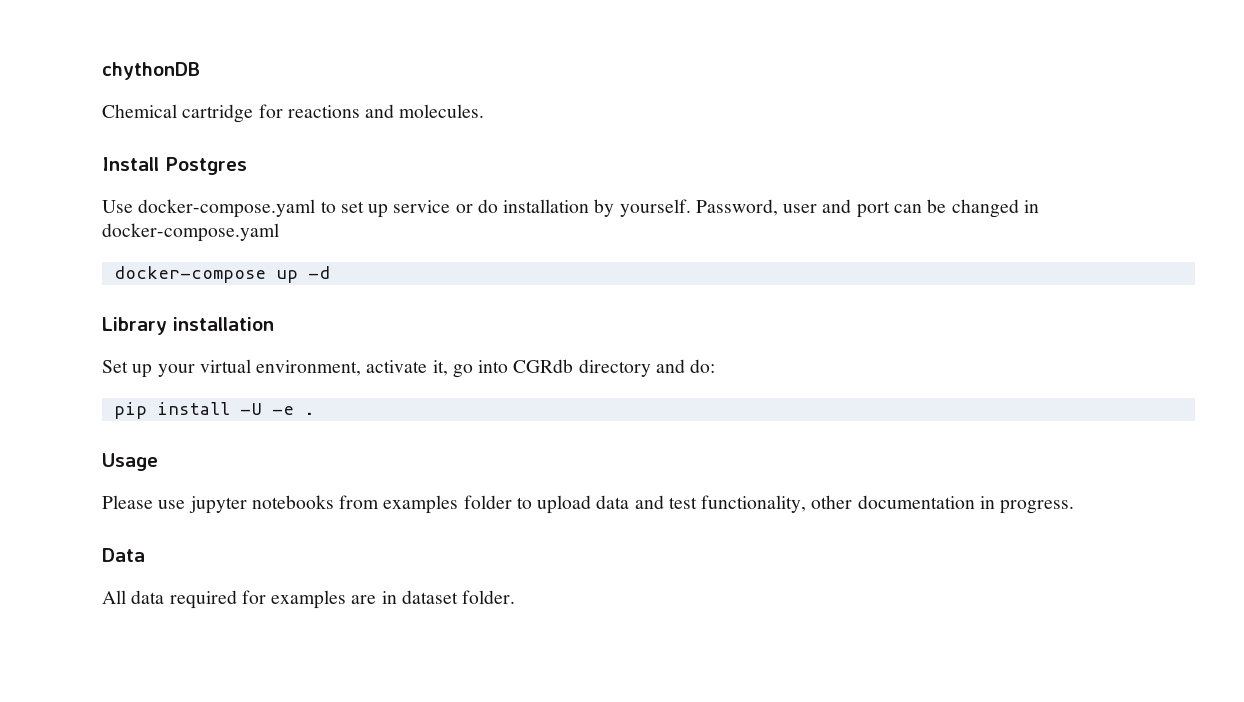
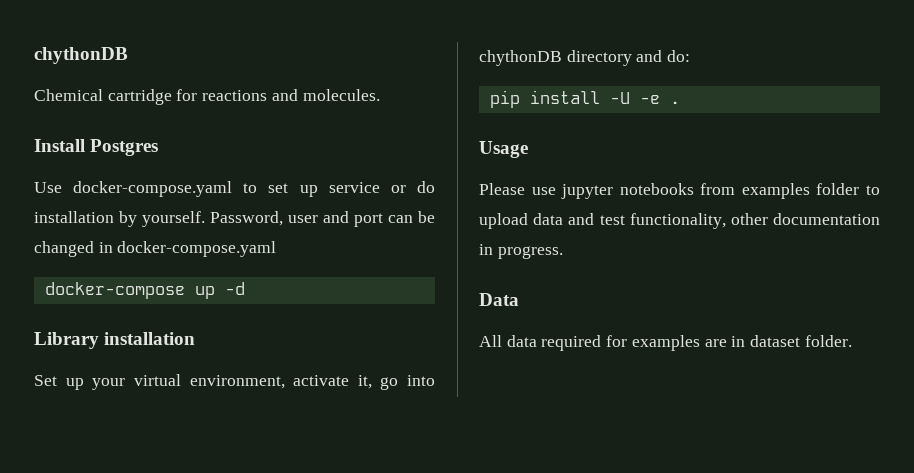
- Set up your virtual environment, activate it, go into CGRdb directory and do:
+ Set up your virtual environment, activate it, go into chythonDB directory and do:

